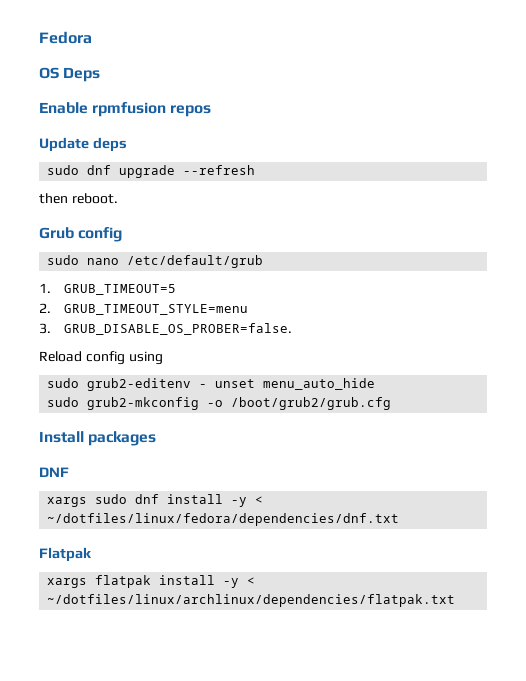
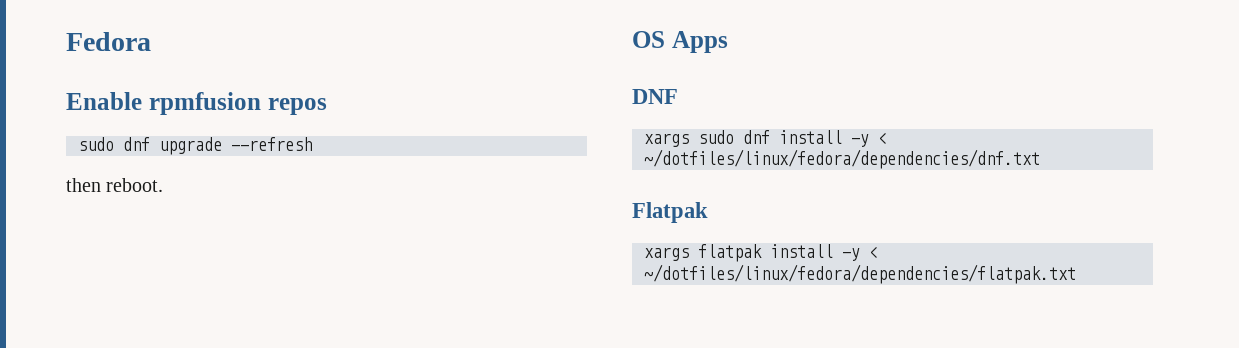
- OS Deps
- Update deps
- Grub config
- sudo nano /etc/default/grub
- 1. GRUB_TIMEOUT=5
- 2. GRUB_TIMEOUT_STYLE=menu
- 3. GRUB_DISABLE_OS_PROBER=false.
- Reload config using
- sudo grub2-editenv - unset menu_auto_hide
- sudo grub2-mkconfig -o /boot/grub2/grub.cfg
- Install packages
+ OS Apps
- xargs flatpak install -y < ~/dotfiles/linux/archlinux/dependencies/flatpak.txt
+ xargs flatpak install -y < ~/dotfiles/linux/fedora/dependencies/flatpak.txt

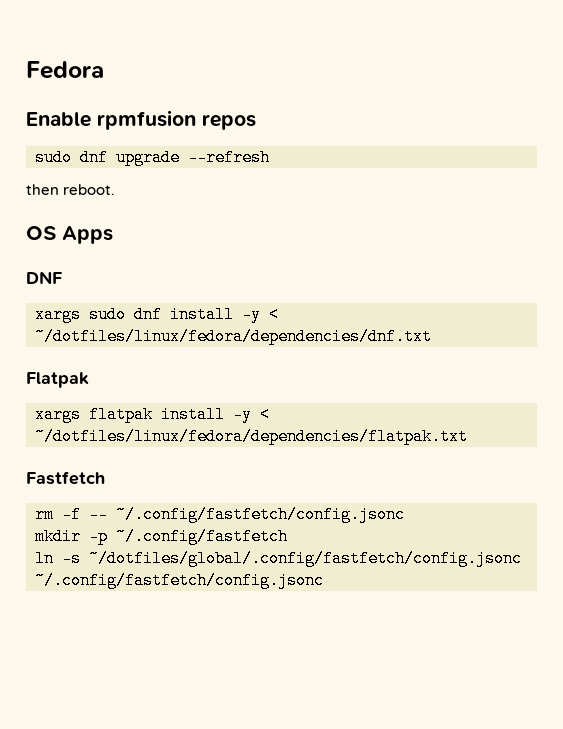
+ Fastfetch
+ rm -f -- ~/.config/fastfetch/config.jsonc
+ mkdir -p ~/.config/fastfetch
+ ln -s ~/dotfiles/global/.config/fastfetch/config.jsonc ~/.config/fastfetch/config.jsonc

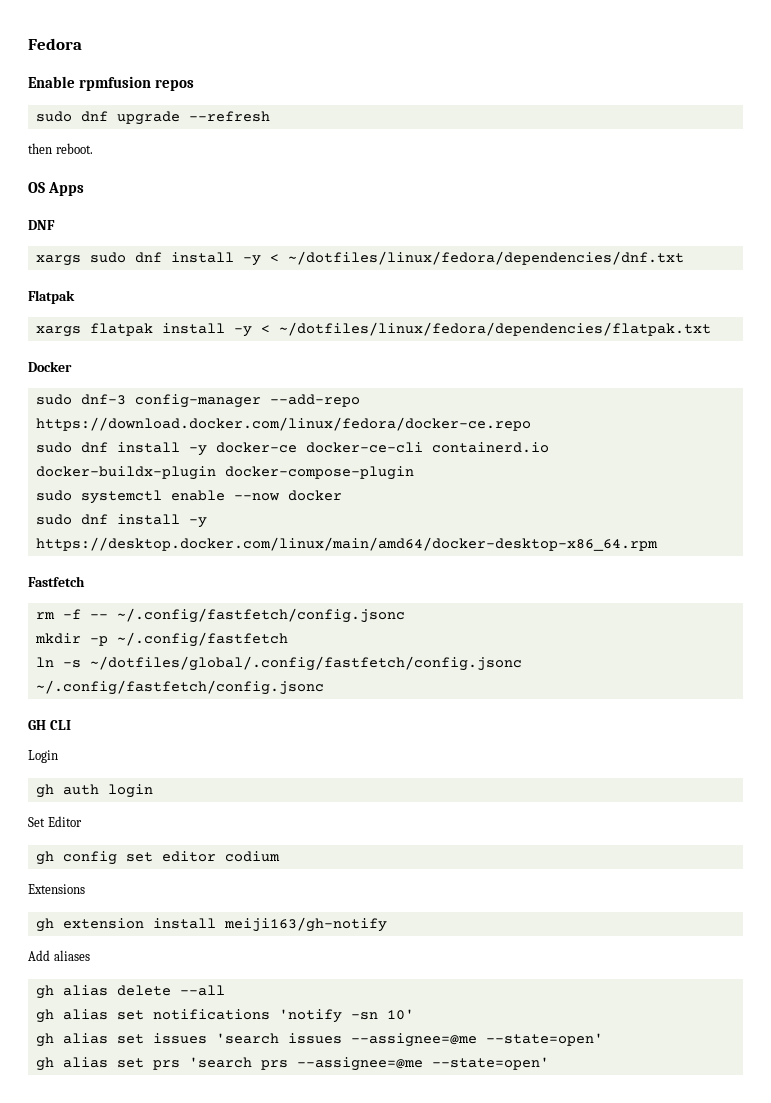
+ Docker
+ sudo dnf-3 config-manager --add-repo https://download.docker.com/linux/fedora/docker-ce.repo
+ sudo dnf install -y docker-ce docker-ce-cli containerd.io docker-buildx-plugin docker-compose-plugin
+ sudo systemctl enable --now docker
+ sudo dnf install -y https://desktop.docker.com/linux/main/amd64/docker-desktop-x86_64.rpm
+ GH CLI
+ Login
+ gh auth login
+ Set Editor
+ gh config set editor codium
+ Extensions
+ gh extension install meiji163/gh-notify
+ Add aliases
+ gh alias delete --all
+ gh alias set notifications 'notify -sn 10'
+ gh alias set issues 'search issues --assignee=@me --state=open'
+ gh alias set prs 'search prs --assignee=@me --state=open'

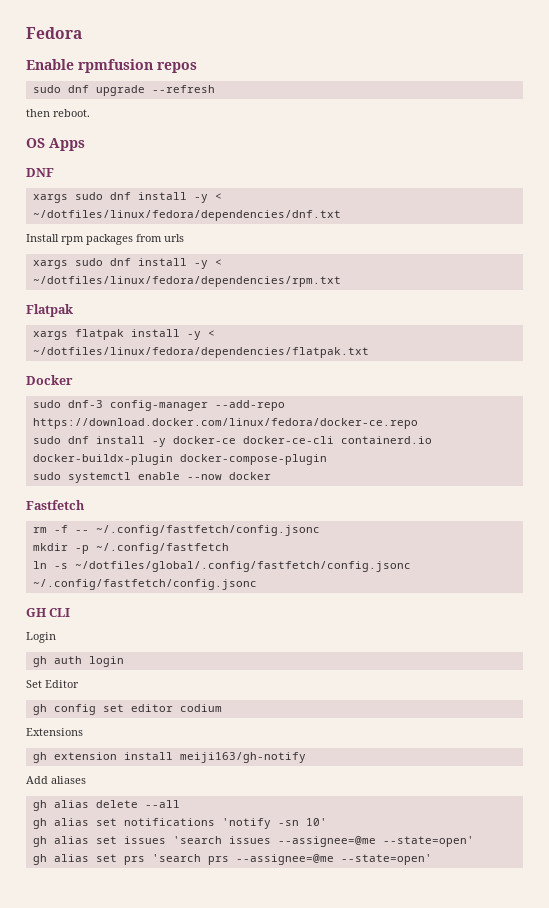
+ Install rpm packages from urls
+ xargs sudo dnf install -y < ~/dotfiles/linux/fedora/dependencies/rpm.txt
- sudo dnf install -y https://desktop.docker.com/linux/main/amd64/docker-desktop-x86_64.rpm

